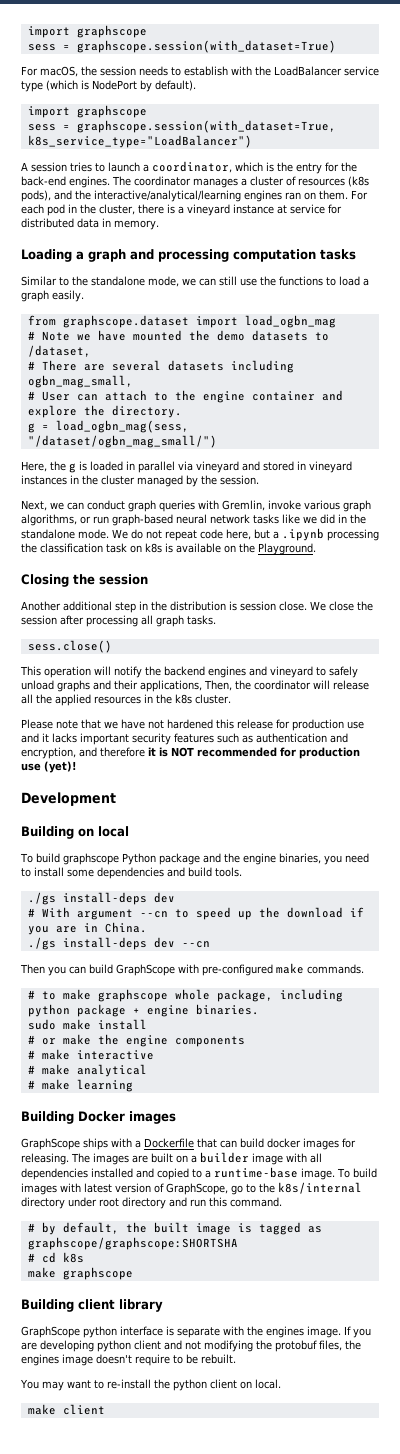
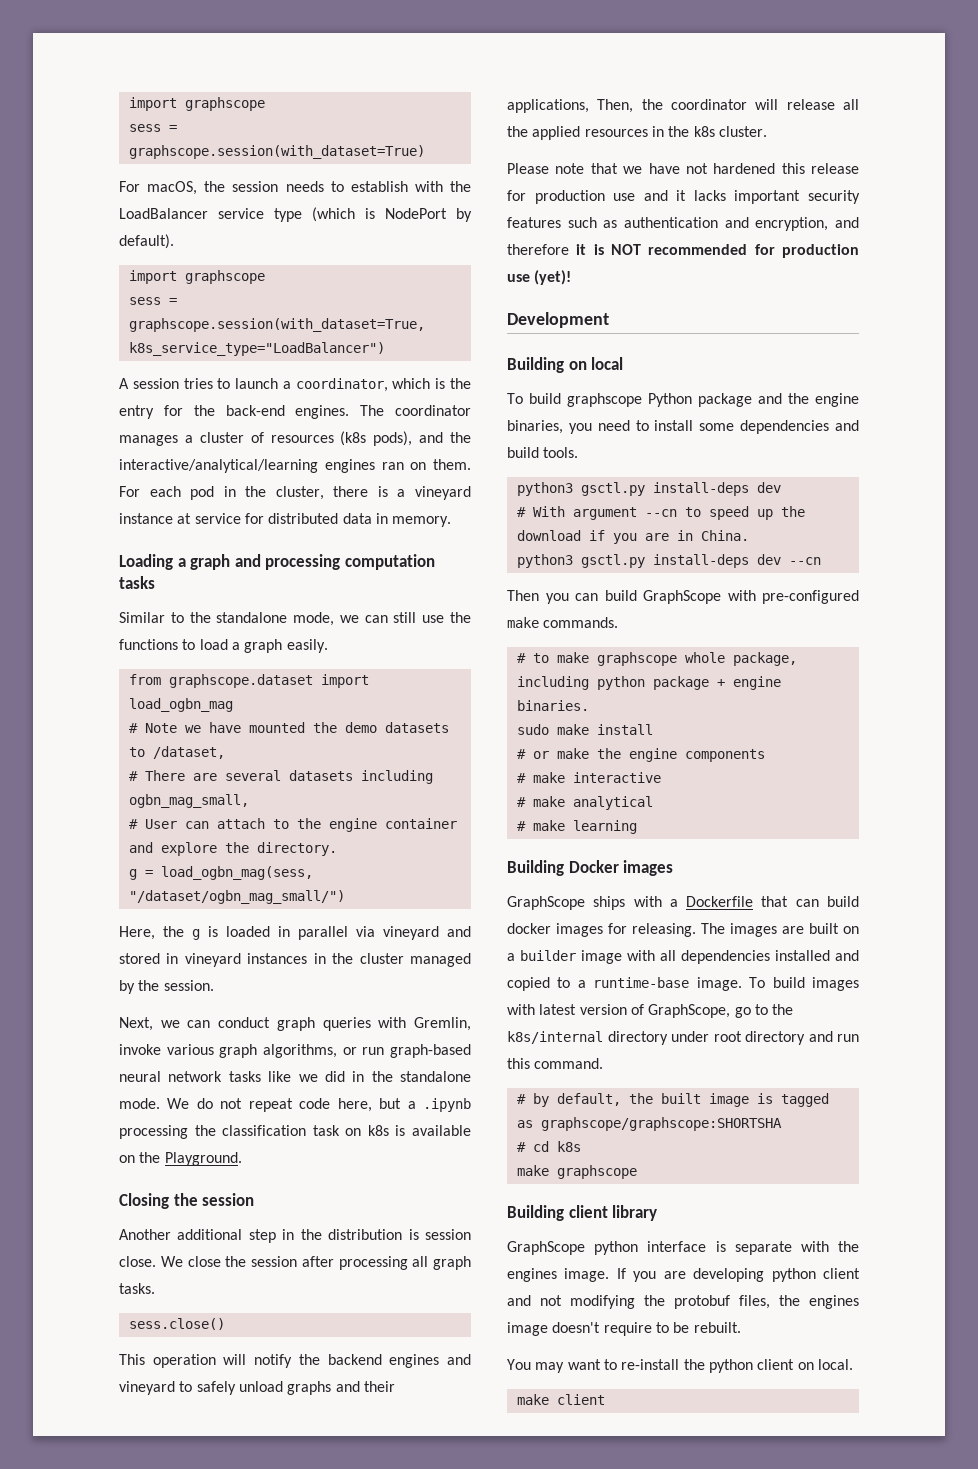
  To build graphscope Python package and the engine binaries, you need to install some dependencies and build tools.
- ./gs install-deps dev
+ python3 gsctl.py install-deps dev
- ./gs install-deps dev --cn
+ python3 gsctl.py install-deps dev --cn

